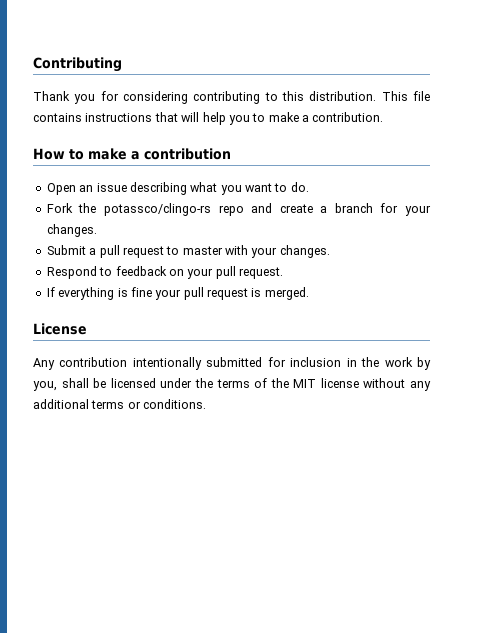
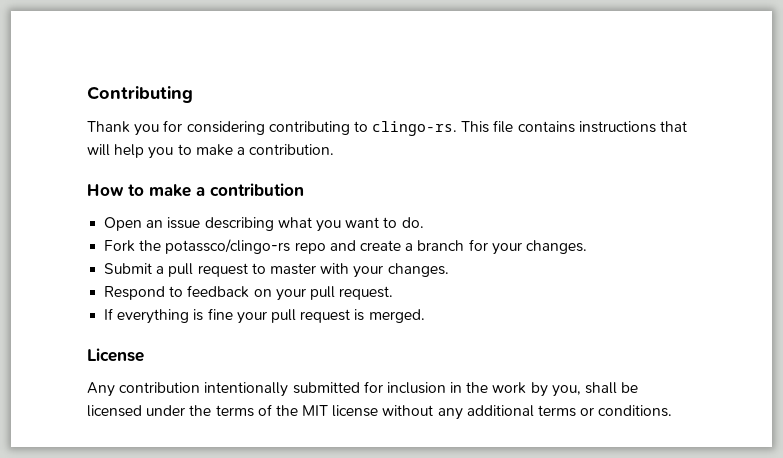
- Thank you for considering contributing to this distribution.
+ Thank you for considering contributing to clingo-rs.

